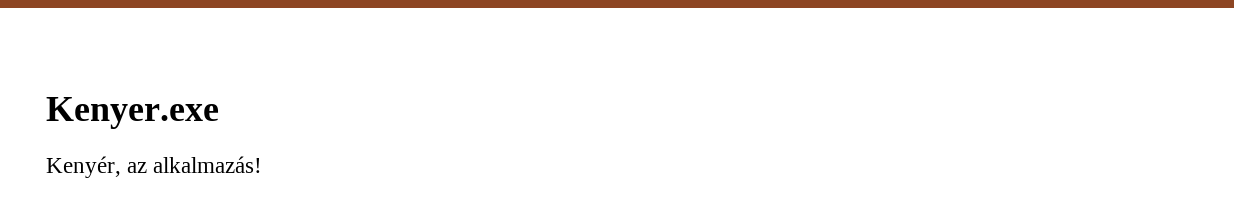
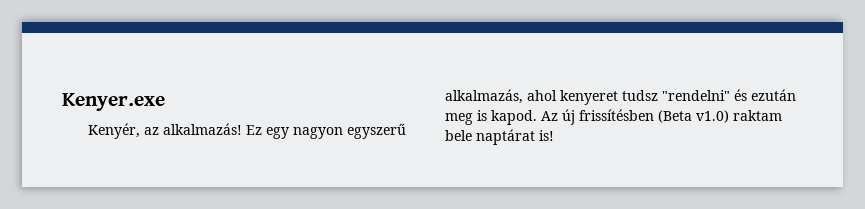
+ Ez egy nagyon egyszerű alkalmazás, ahol kenyeret tudsz "rendelni" és ezután meg is kapod. Az új frissítésben (Beta v1.0) raktam bele naptárat is!

